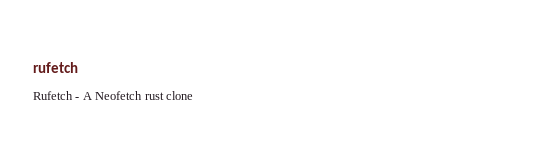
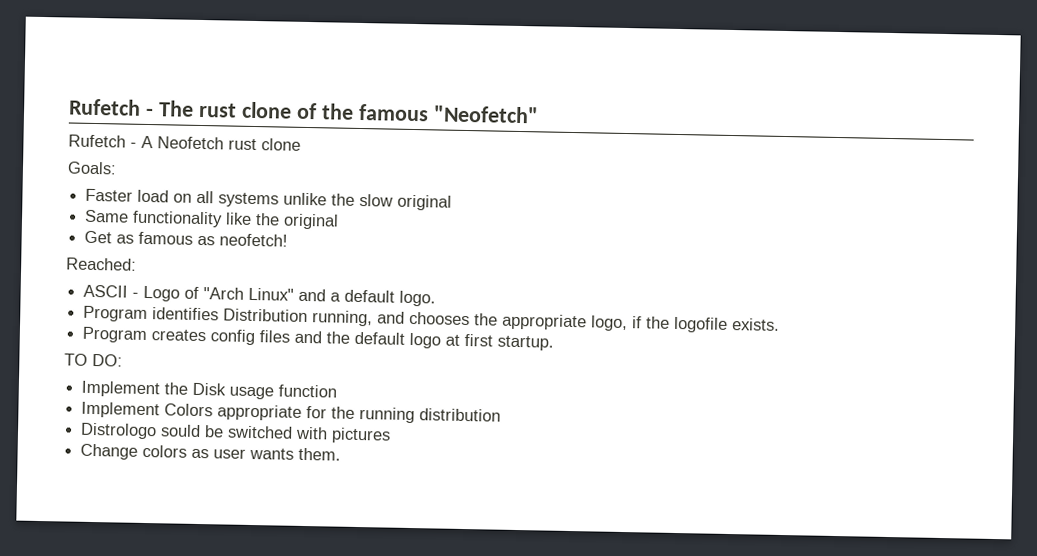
- rufetch
+ Rufetch - The rust clone of the famous "Neofetch"
+ Goals:
+ Faster load on all systems unlike the slow original
+ Same functionality like the original
+ Get as famous as neofetch!
+ Reached:
+ ASCII - Logo of "Arch Linux" and a default logo.
+ Program identifies Distribution running, and chooses the appropriate logo, if the logofile exists.
+ Program creates config files and the default logo at first startup.
+ TO DO:
+ Implement the Disk usage function
+ Implement Colors appropriate for the running distribution
+ Distrologo sould be switched with pictures
+ Change colors as user wants them.

